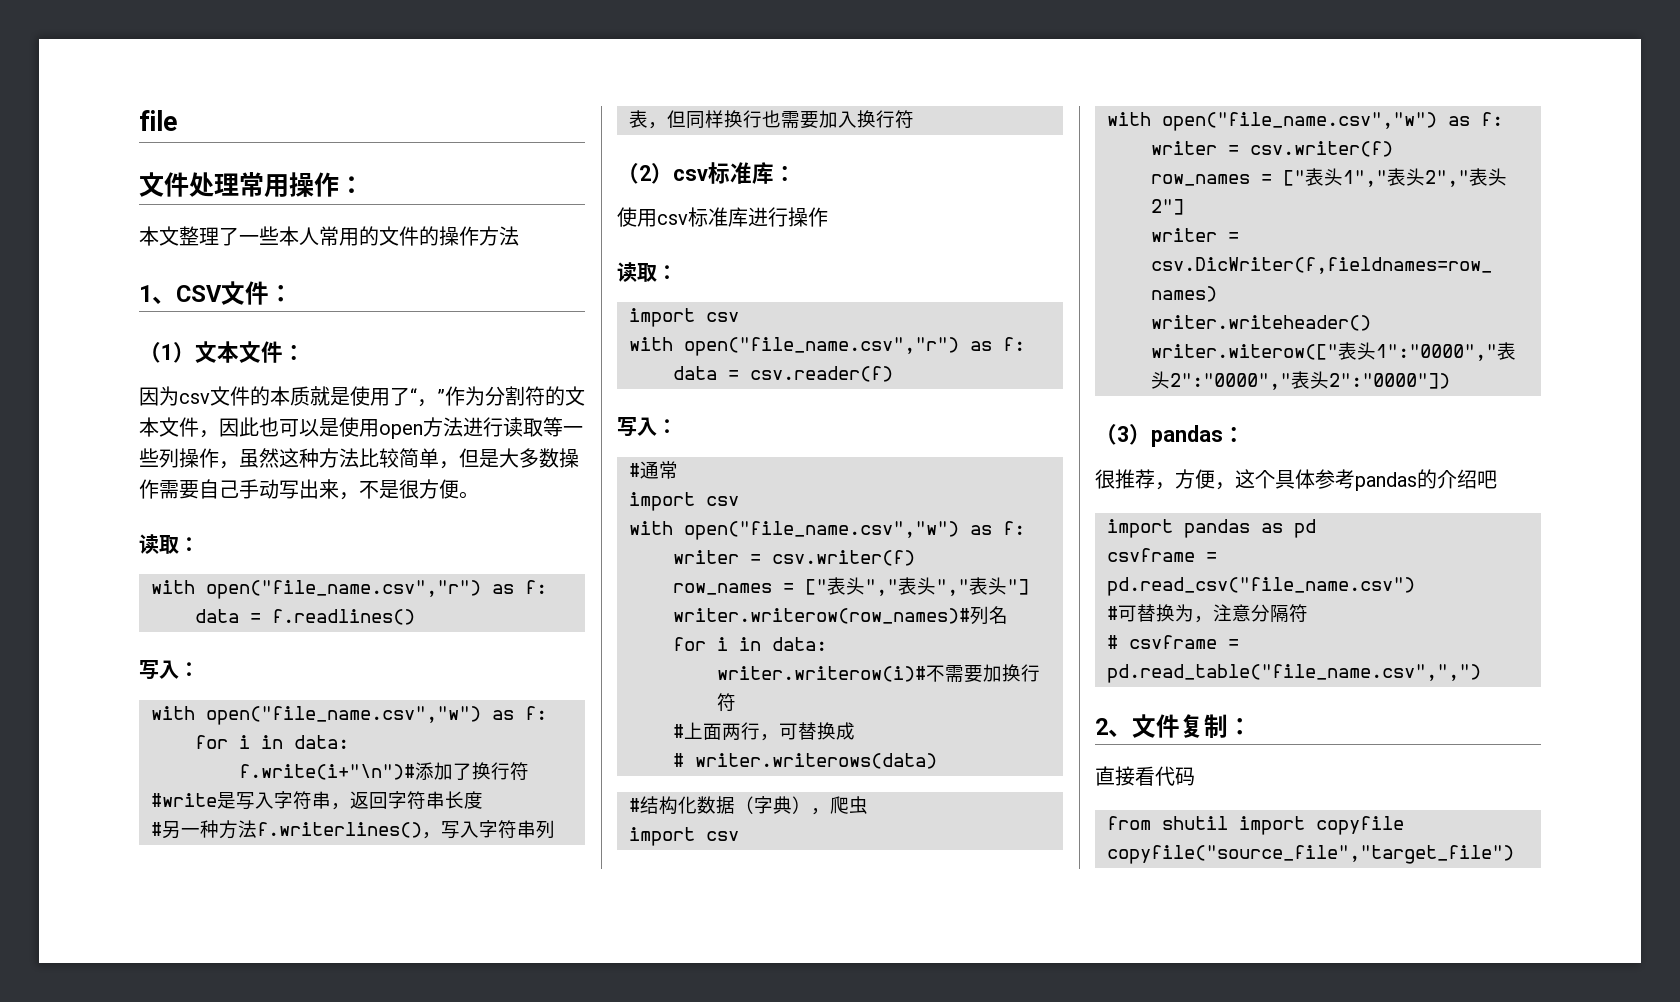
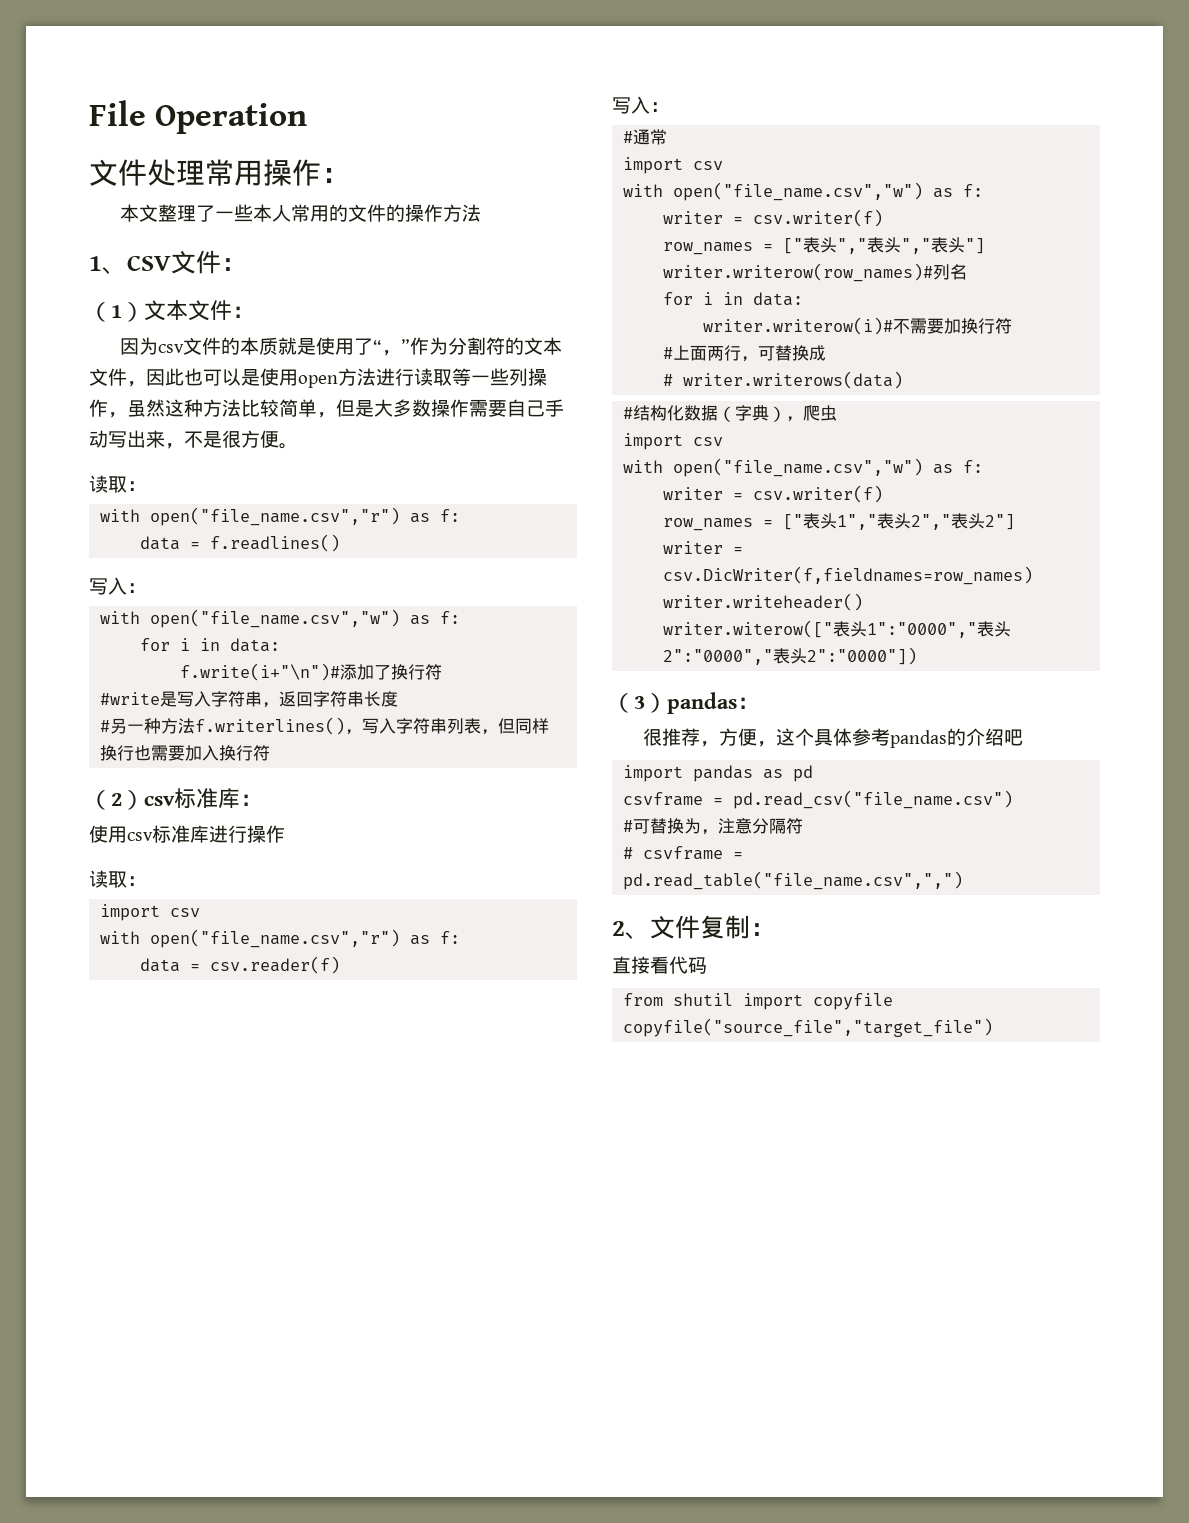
- file
+ File Operation

